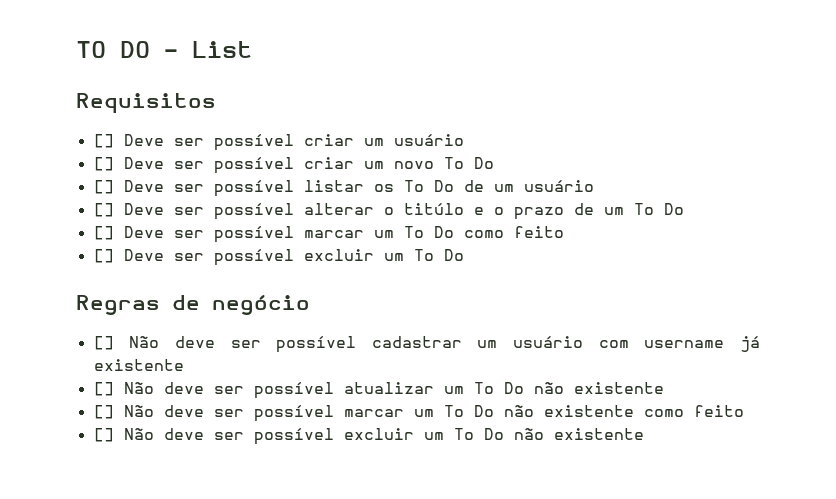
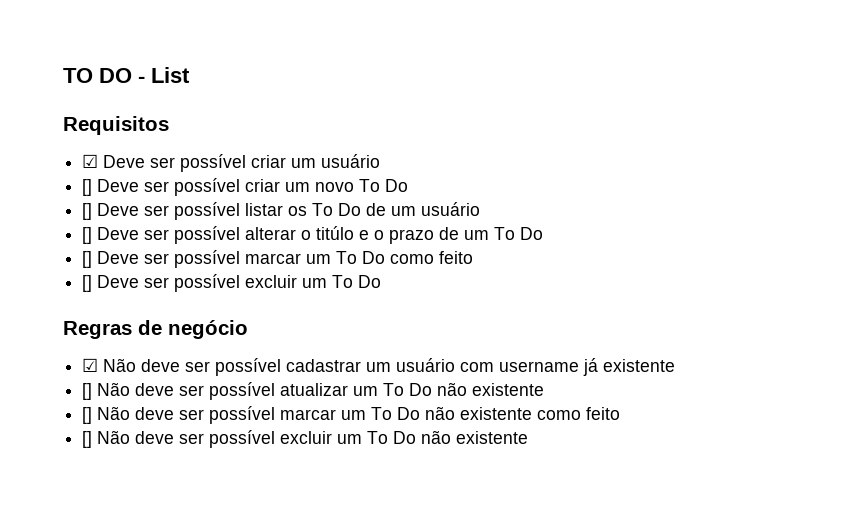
- [] Deve ser possível criar um usuário
+ ☑ Deve ser possível criar um usuário
- [] Não deve ser possível cadastrar um usuário com username já existente
+ ☑ Não deve ser possível cadastrar um usuário com username já existente

